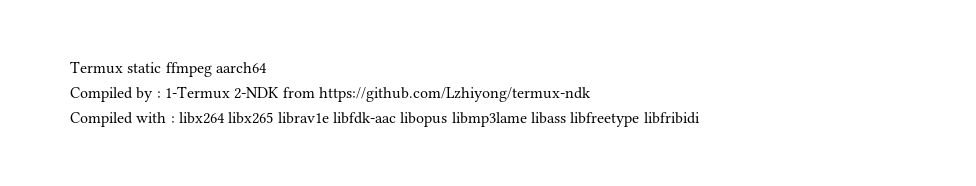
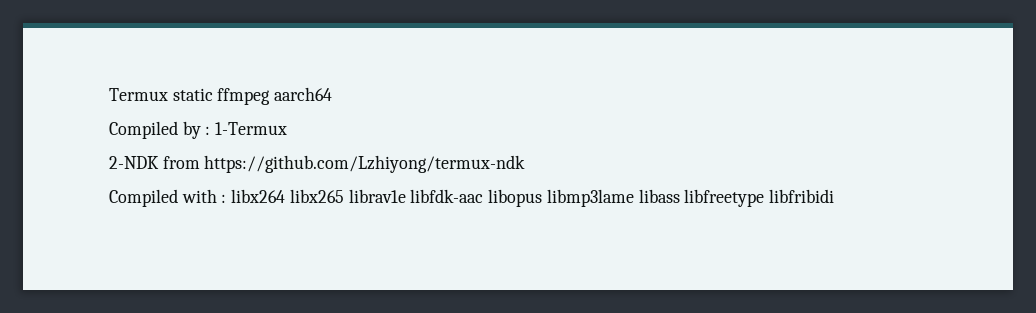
- Compiled by : 1-Termux 2-NDK from https://github.com/Lzhiyong/termux-ndk
+ Compiled by : 1-Termux
+ 2-NDK from https://github.com/Lzhiyong/termux-ndk

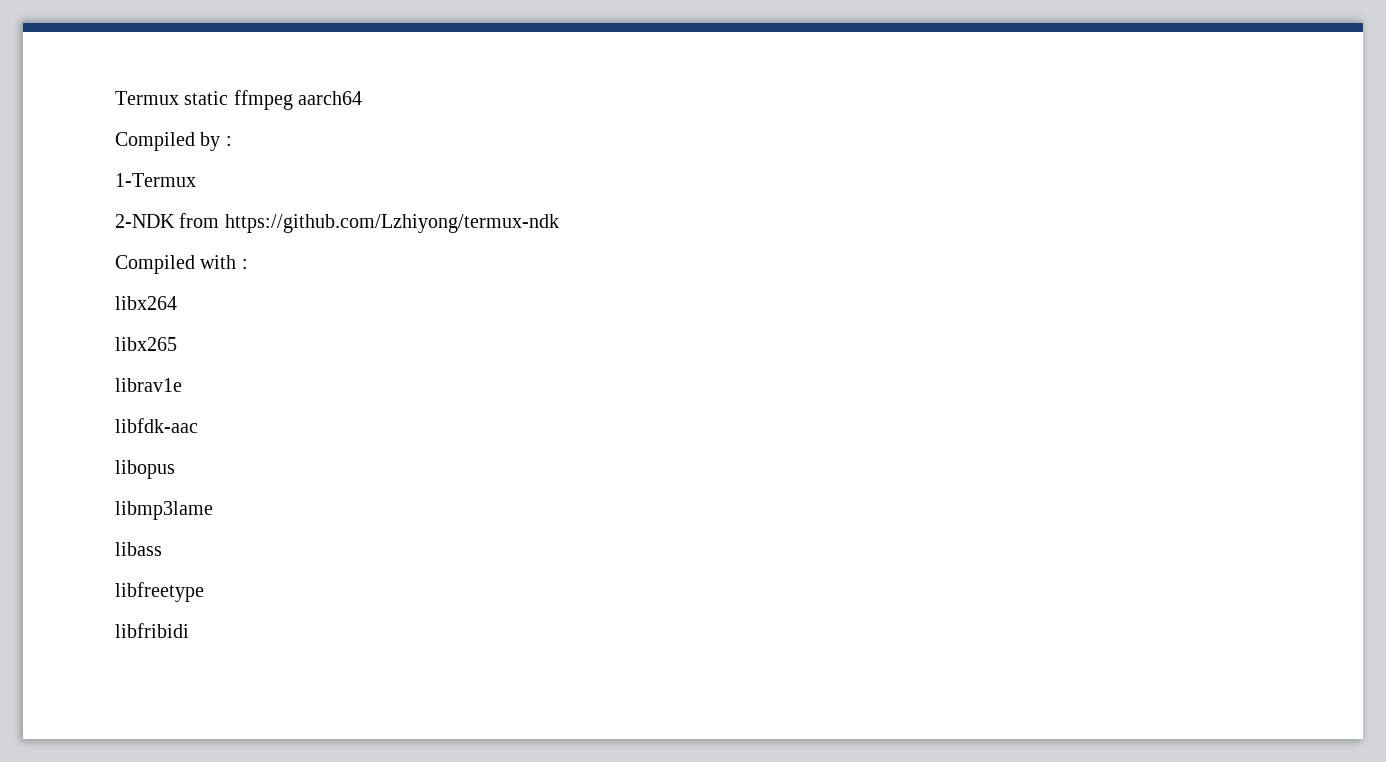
- Compiled by : 1-Termux
+ Compiled by :
+ 1-Termux
- Compiled with : libx264 libx265 librav1e libfdk-aac libopus libmp3lame libass libfreetype libfribidi
+ Compiled with :
+ libx264
+ libx265
+ librav1e
+ libfdk-aac
+ libopus
+ libmp3lame
+ libass
+ libfreetype
+ libfribidi

